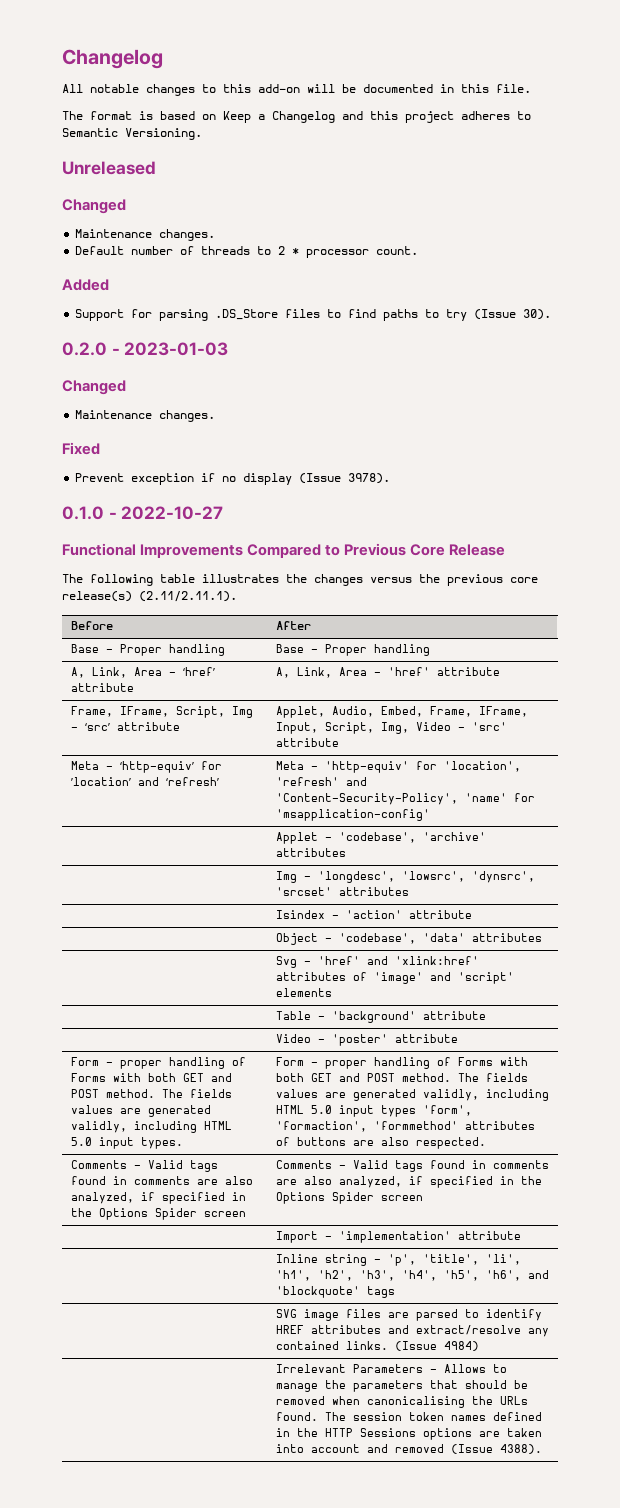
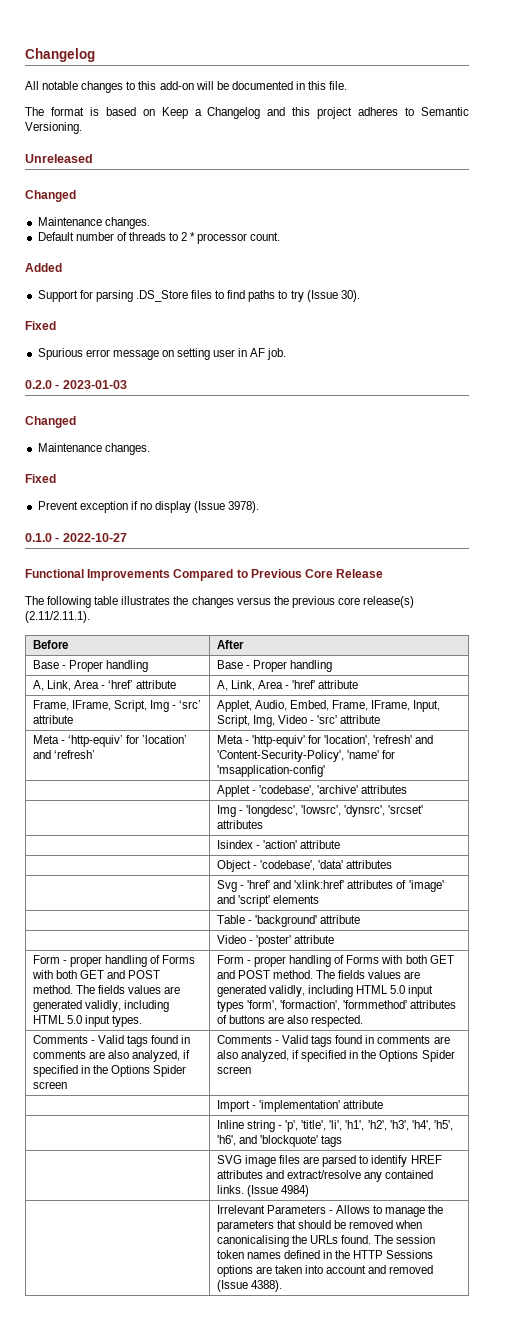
  Support for parsing .DS_Store files to find paths to try (Issue 30).
+ Fixed
+ Spurious error message on setting user in AF job.

